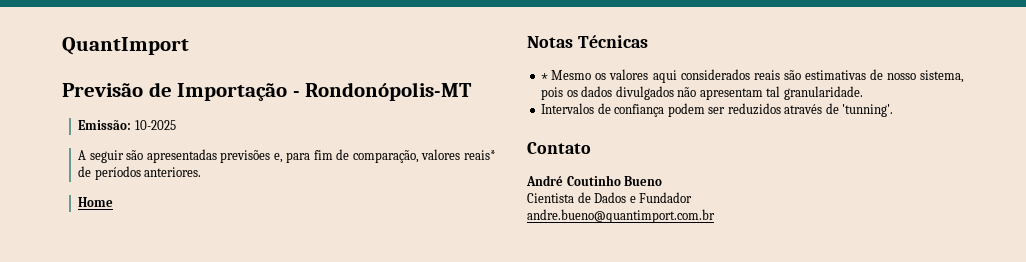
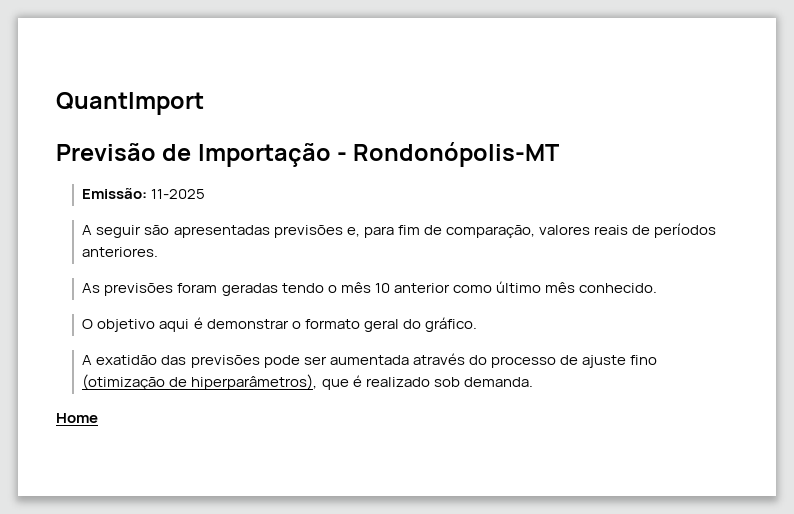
- Emissão: 10-2025
+ Emissão: 11-2025
- A seguir são apresentadas previsões e, para fim de comparação, valores reais* de períodos anteriores.
+ A seguir são apresentadas previsões e, para fim de comparação, valores reais de períodos anteriores.
+ As previsões foram geradas tendo o mês 10 anterior como último mês conhecido.
+ O objetivo aqui é demonstrar o formato geral do gráfico.
+ A exatidão das previsões pode ser aumentada através do processo de ajuste fino (otimização de hiperparâmetros), que é realizado sob demanda.
  Home
- Notas Técnicas
- * Mesmo os valores aqui considerados reais são estimativas de nosso sistema, pois os dados divulgados não apresentam tal granularidade.
- Intervalos de confiança podem ser reduzidos através de 'tunning'.
- Contato
- André Coutinho Bueno
- Cientista de Dados e Fundador
- andre.bueno@quantimport.com.br

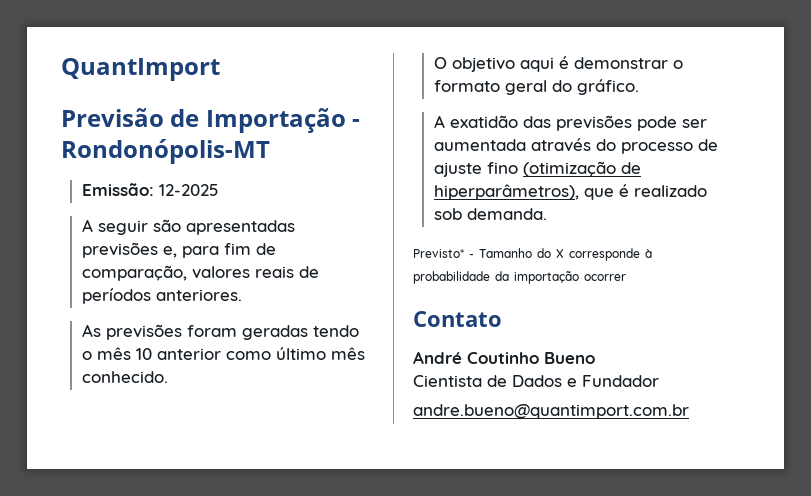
- Emissão: 11-2025
+ Emissão: 12-2025
- Home
+ Previsto* - Tamanho do X corresponde à probabilidade da importação ocorrer
+ Contato
+ André Coutinho Bueno
+ Cientista de Dados e Fundador
+ andre.bueno@quantimport.com.br

